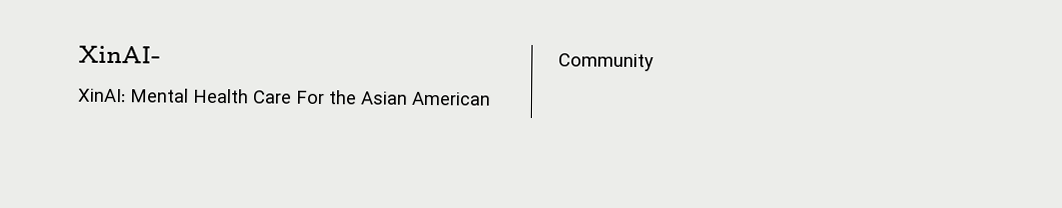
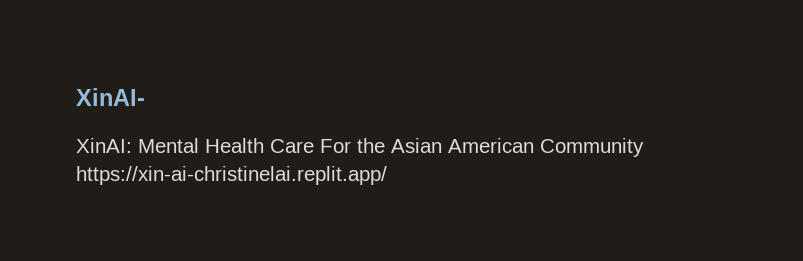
- XinAI: Mental Health Care For the Asian American Community
+ XinAI: Mental Health Care For the Asian American Community https://xin-ai-christinelai.replit.app/

